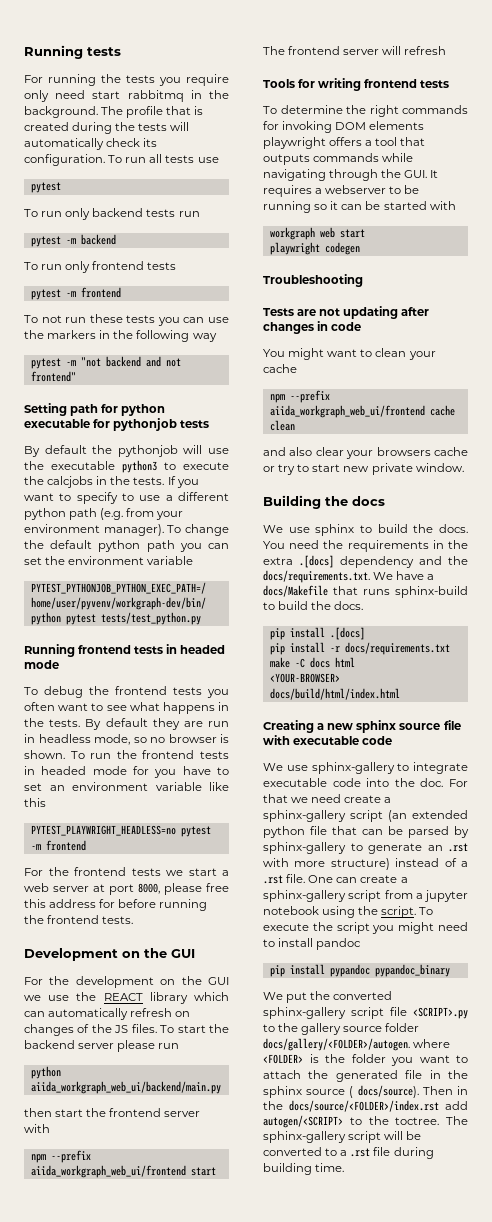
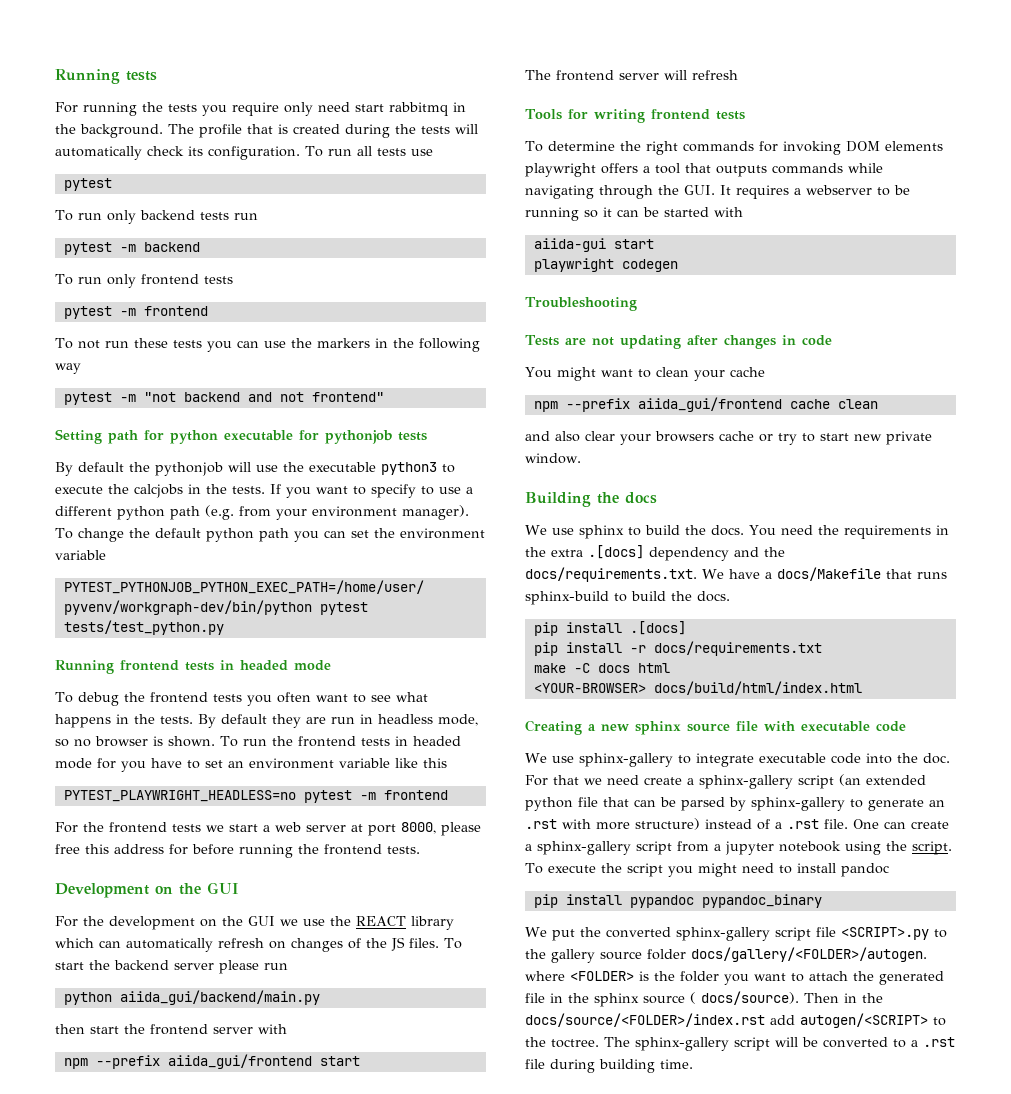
- python aiida_workgraph_web_ui/backend/main.py
+ python aiida_gui/backend/main.py
- npm --prefix aiida_workgraph_web_ui/frontend start
+ npm --prefix aiida_gui/frontend start
- workgraph web start
+ aiida-gui start
- npm --prefix aiida_workgraph_web_ui/frontend cache clean
+ npm --prefix aiida_gui/frontend cache clean

